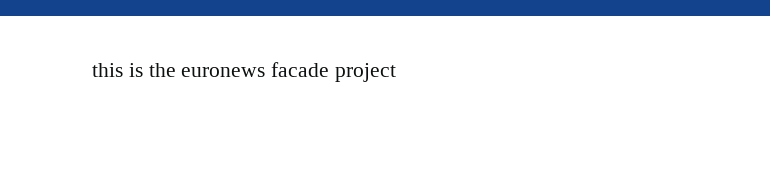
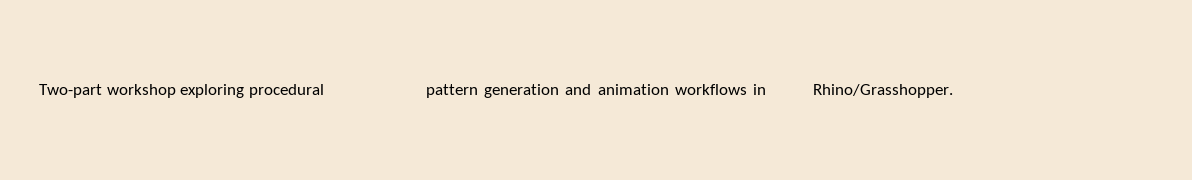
- this is the euronews facade project
+ Two-part workshop exploring procedural pattern generation and animation workflows in Rhino/Grasshopper.

